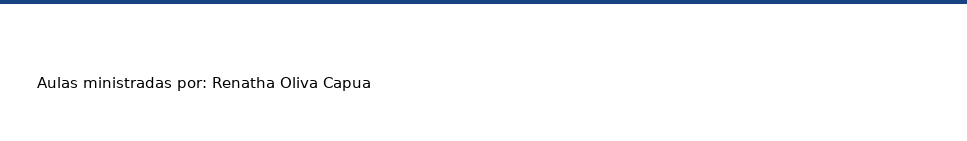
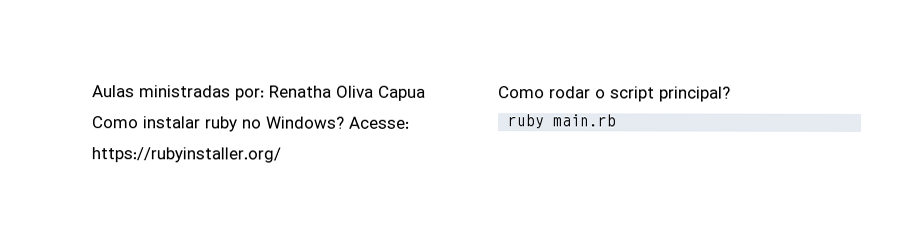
+ Como instalar ruby no Windows? Acesse:
+ https://rubyinstaller.org/
+ Como rodar o script principal?
+ ruby main.rb

